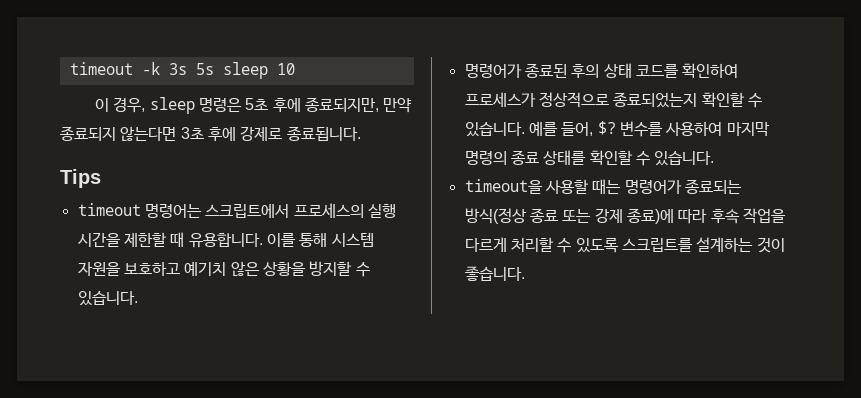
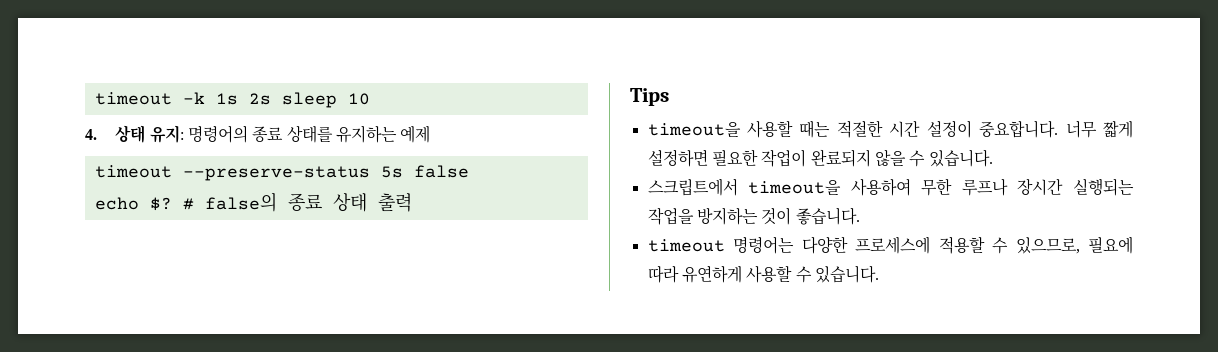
- timeout -k 3s 5s sleep 10
+ timeout -k 1s 2s sleep 10
- 이 경우, sleep 명령은 5초 후에 종료되지만, 만약 종료되지 않는다면 3초 후에 강제로 종료됩니다.
+ 4. 상태 유지: 명령어의 종료 상태를 유지하는 예제
+ timeout --preserve-status 5s false
+ echo $? # false의 종료 상태 출력
  Tips
- timeout 명령어는 스크립트에서 프로세스의 실행 시간을 제한할 때 유용합니다. 이를 통해 시스템 자원을 보호하고 예기치 않은 상황을 방지할 수 있습니다.
- 명령어가 종료된 후의 상태 코드를 확인하여 프로세스가 정상적으로 종료되었는지 확인할 수 있습니다. 예를 들어, $? 변수를 사용하여 마지막 명령의 종료 상태를 확인할 수 있습니다.
- timeout을 사용할 때는 명령어가 종료되는 방식(정상 종료 또는 강제 종료)에 따라 후속 작업을 다르게 처리할 수 있도록 스크립트를 설계하는 것이 좋습니다.
+ timeout을 사용할 때는 적절한 시간 설정이 중요합니다. 너무 짧게 설정하면 필요한 작업이 완료되지 않을 수 있습니다.
+ 스크립트에서 timeout을 사용하여 무한 루프나 장시간 실행되는 작업을 방지하는 것이 좋습니다.
+ timeout 명령어는 다양한 프로세스에 적용할 수 있으므로, 필요에 따라 유연하게 사용할 수 있습니다.

